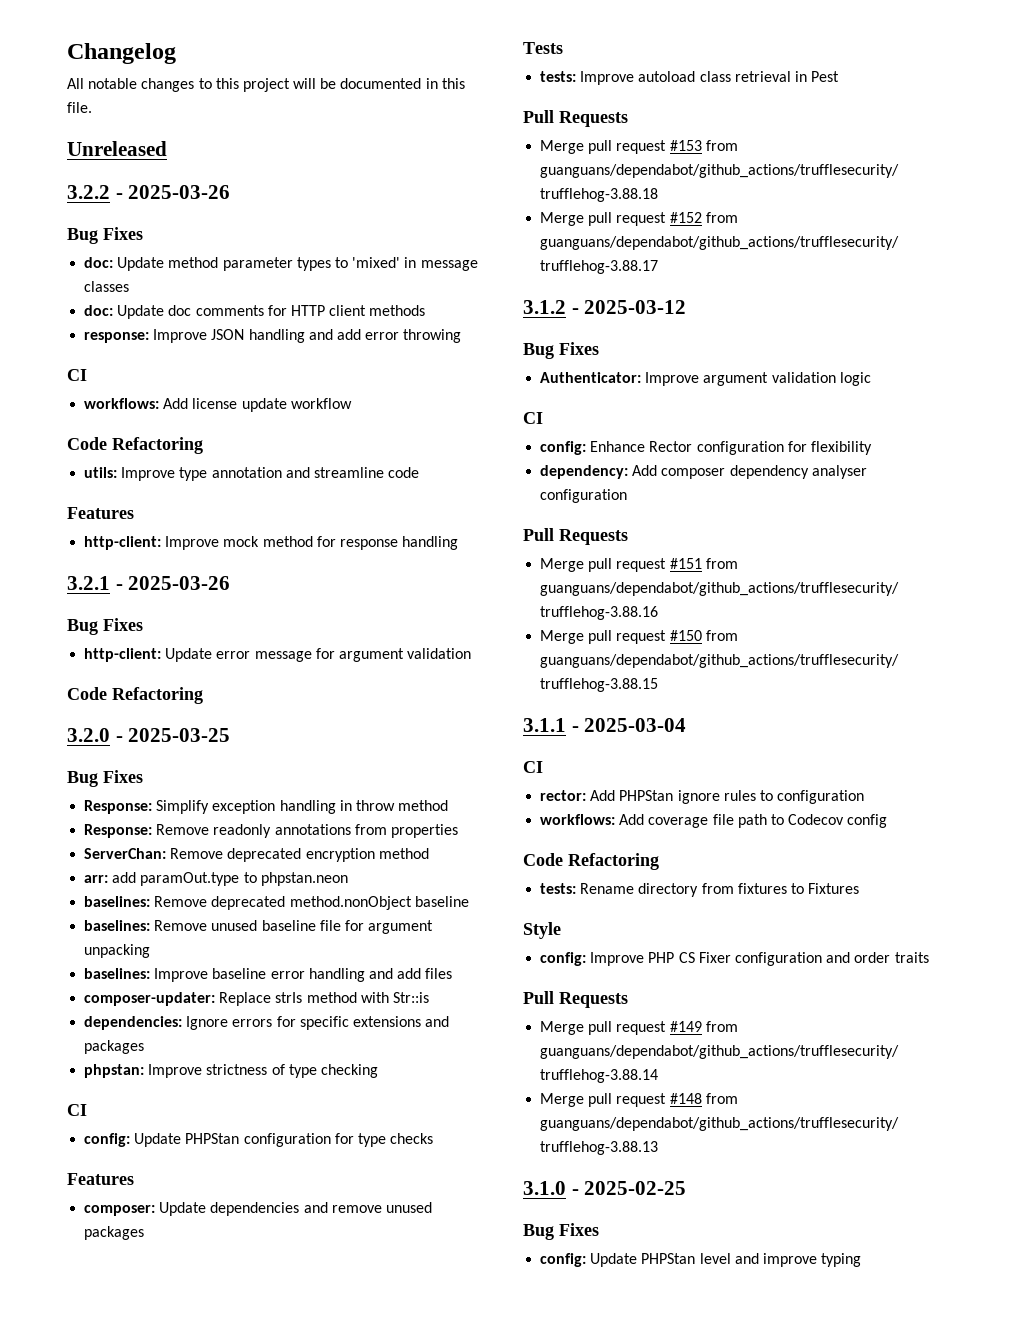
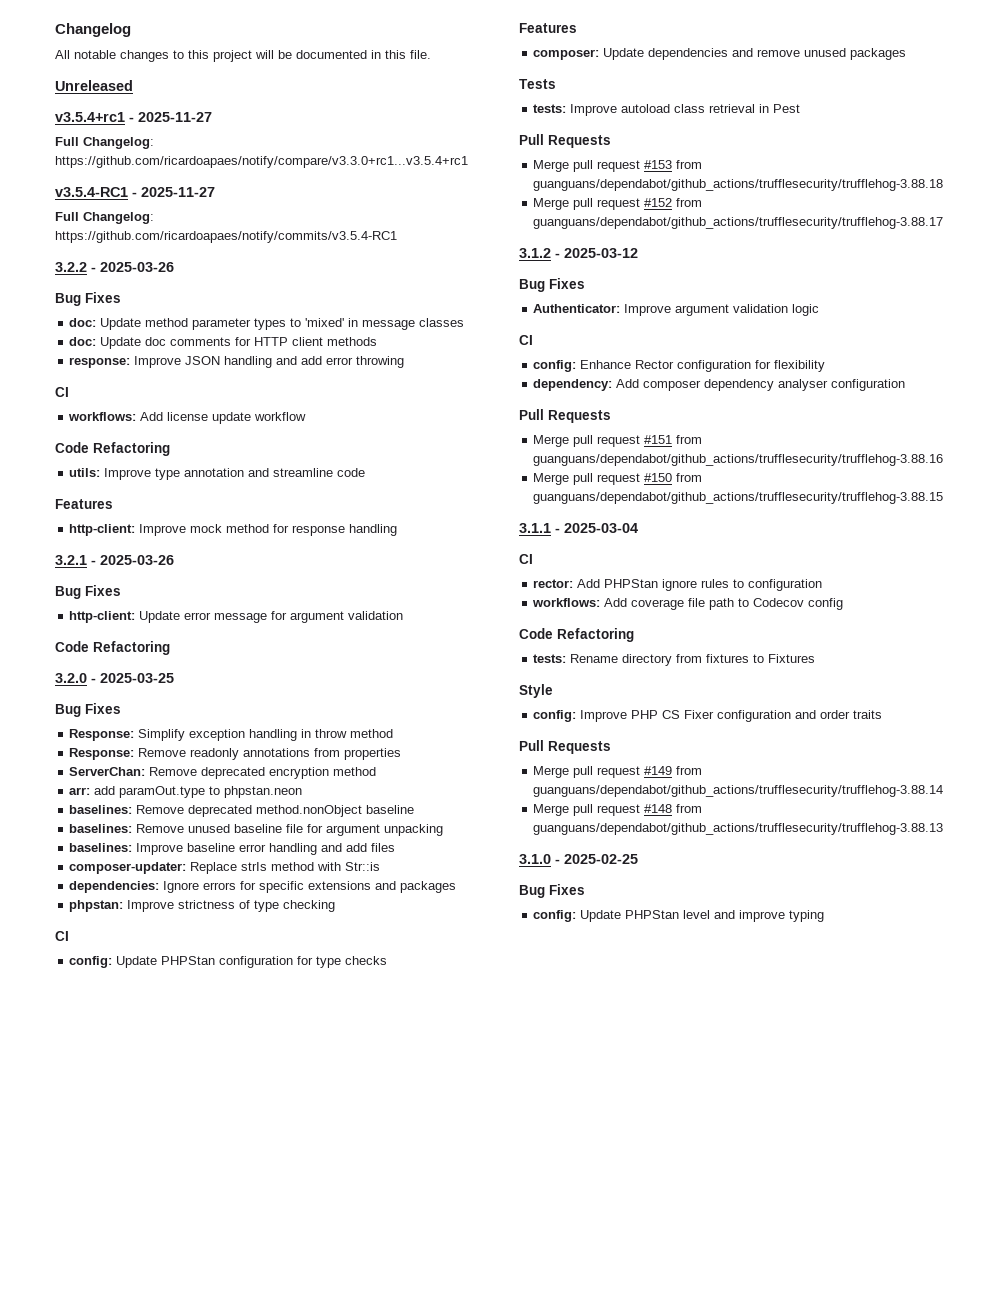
+ v3.5.4+rc1 - 2025-11-27
+ Full Changelog: https://github.com/ricardoapaes/notify/compare/v3.3.0+rc1...v3.5.4+rc1
+ v3.5.4-RC1 - 2025-11-27
+ Full Changelog: https://github.com/ricardoapaes/notify/commits/v3.5.4-RC1

